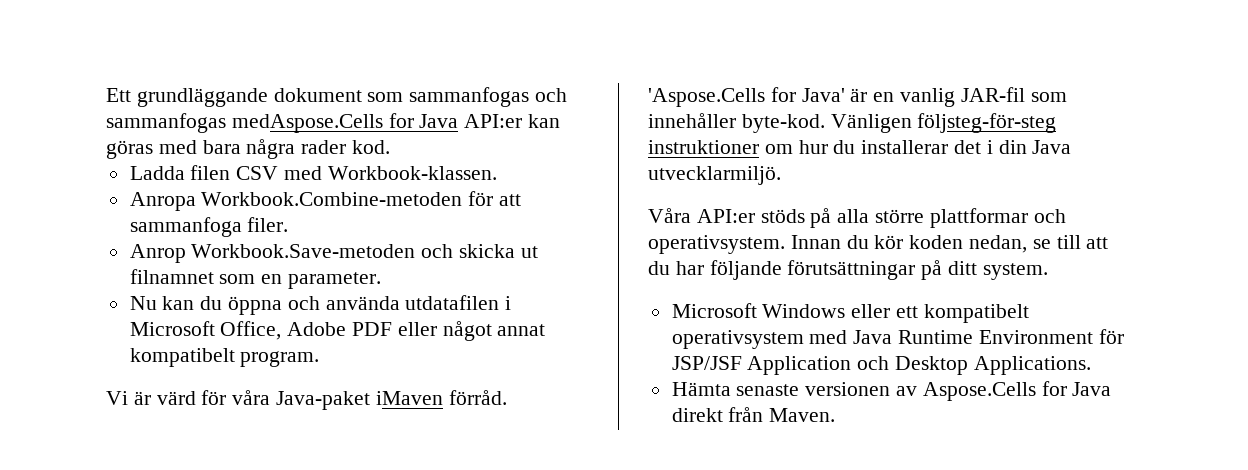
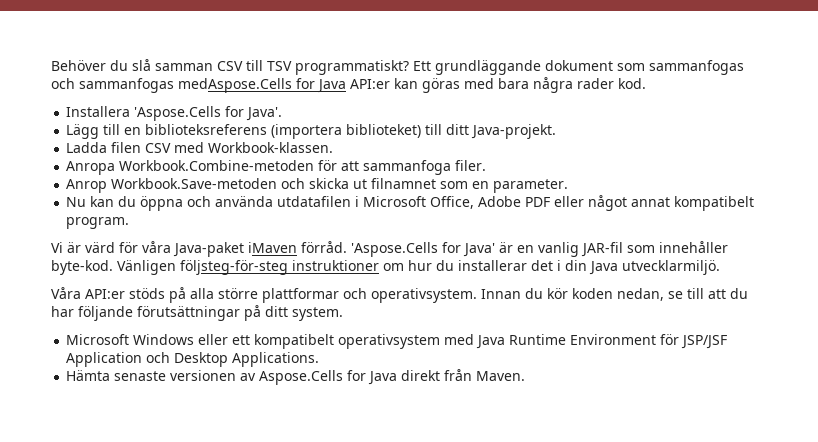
+ Behöver du slå samman CSV till TSV programmatiskt?
+ Installera 'Aspose.Cells for Java'.
+ Lägg till en biblioteksreferens (importera biblioteket) till ditt Java-projekt.

